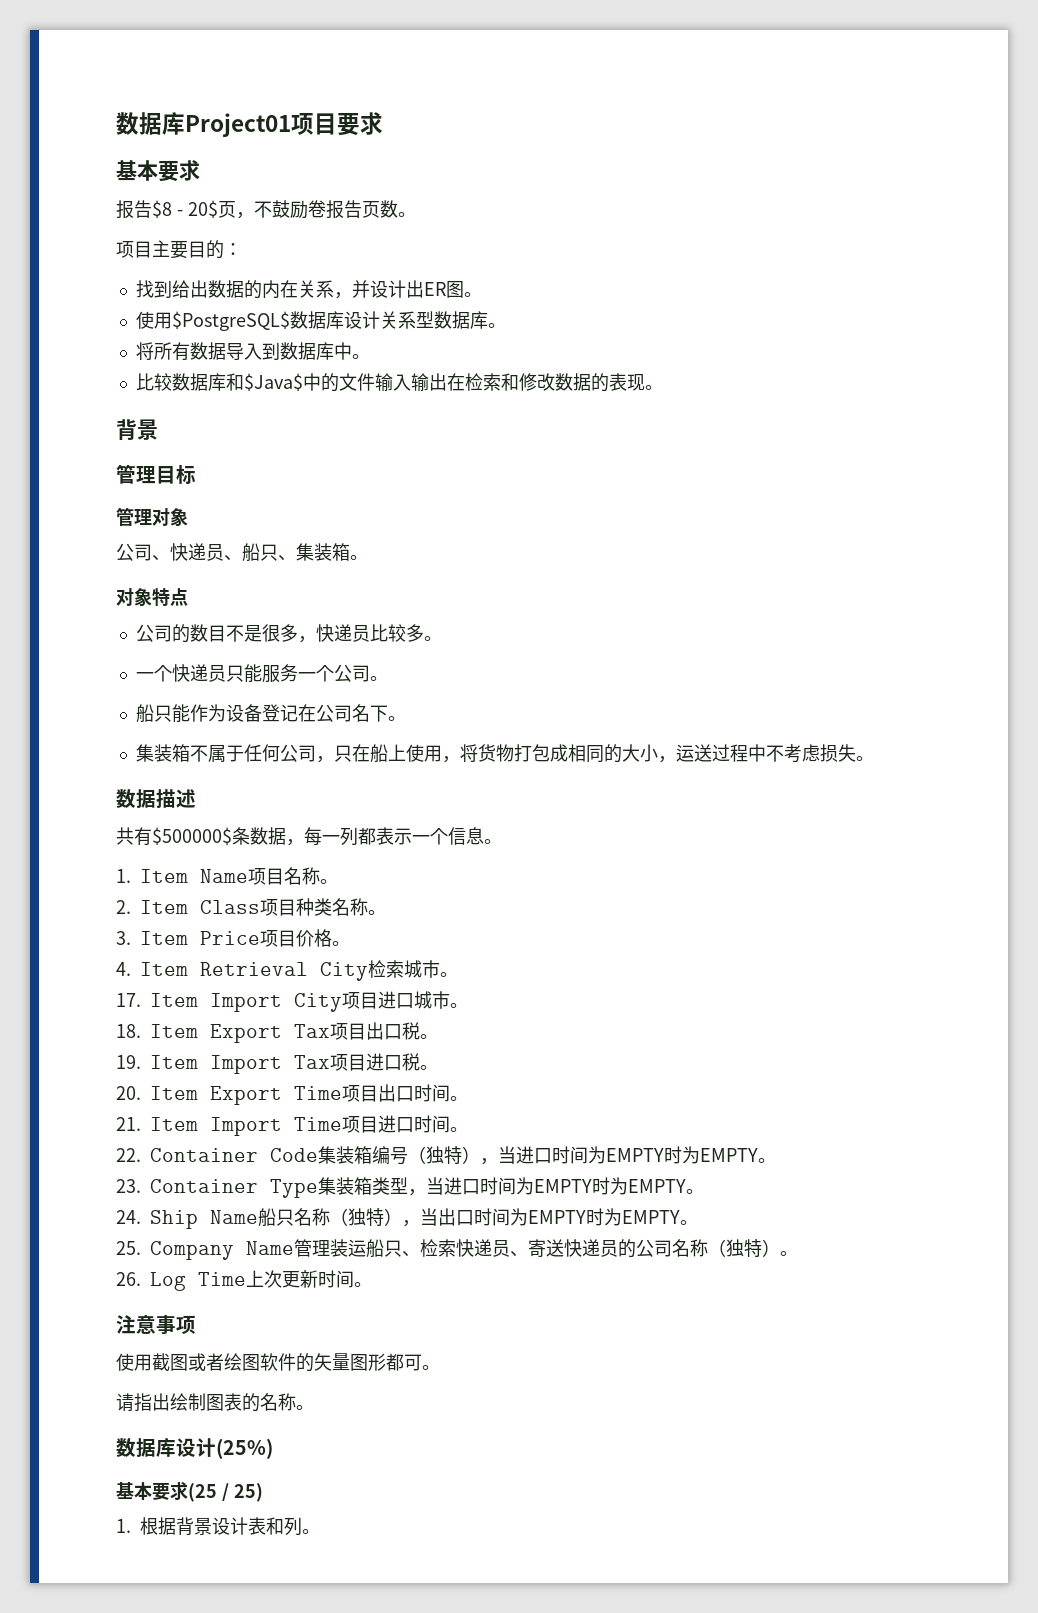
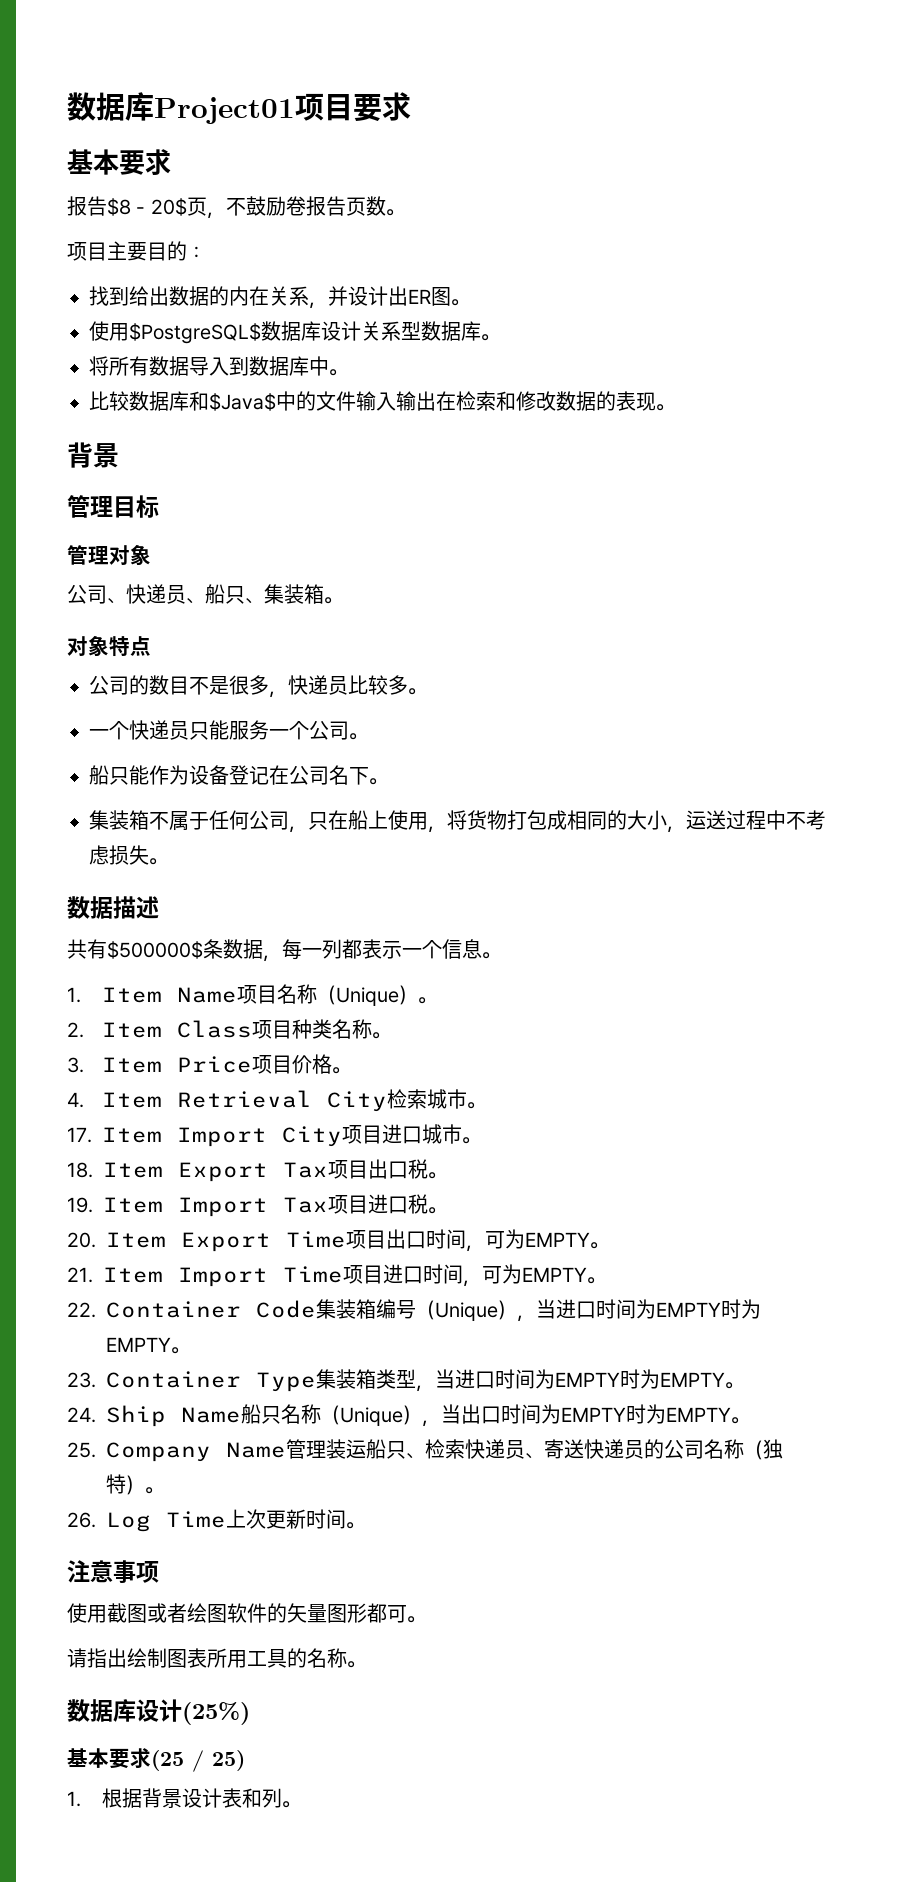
- 1. Item Name项目名称。
+ 1. Item Name项目名称（Unique）。
- 20. Item Export Time项目出口时间。
+ 20. Item Export Time项目出口时间，可为EMPTY。
- 21. Item Import Time项目进口时间。
+ 21. Item Import Time项目进口时间，可为EMPTY。
- 22. Container Code集装箱编号（独特），当进口时间为EMPTY时为EMPTY。
+ 22. Container Code集装箱编号（Unique），当进口时间为EMPTY时为EMPTY。
- 24. Ship Name船只名称（独特），当出口时间为EMPTY时为EMPTY。
+ 24. Ship Name船只名称（Unique），当出口时间为EMPTY时为EMPTY。
- 请指出绘制图表的名称。
+ 请指出绘制图表所用工具的名称。

